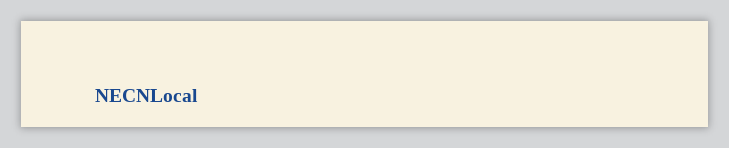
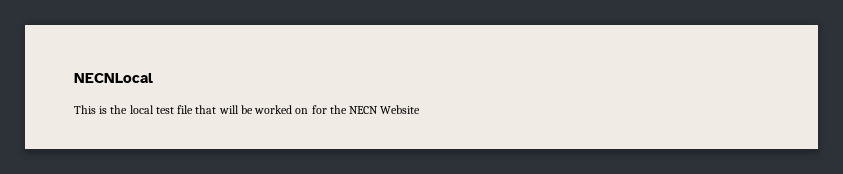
+ This is the local test file that will be worked on for the NECN Website

